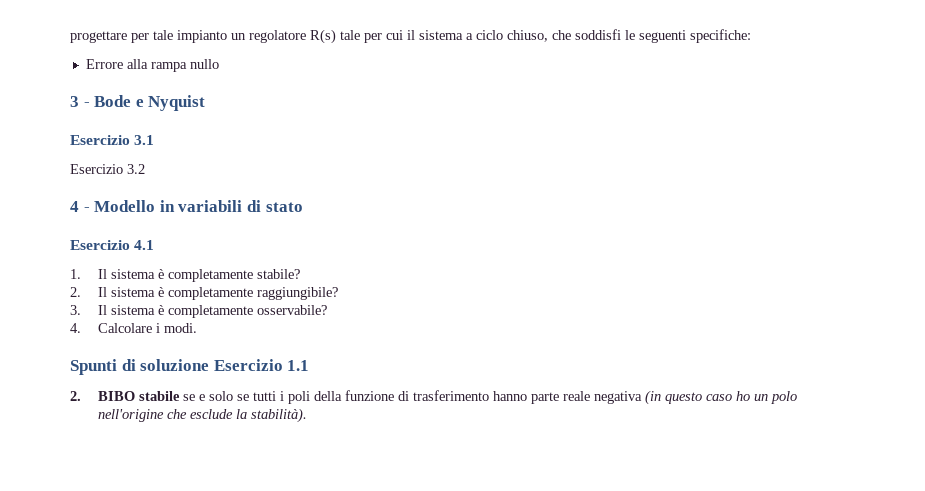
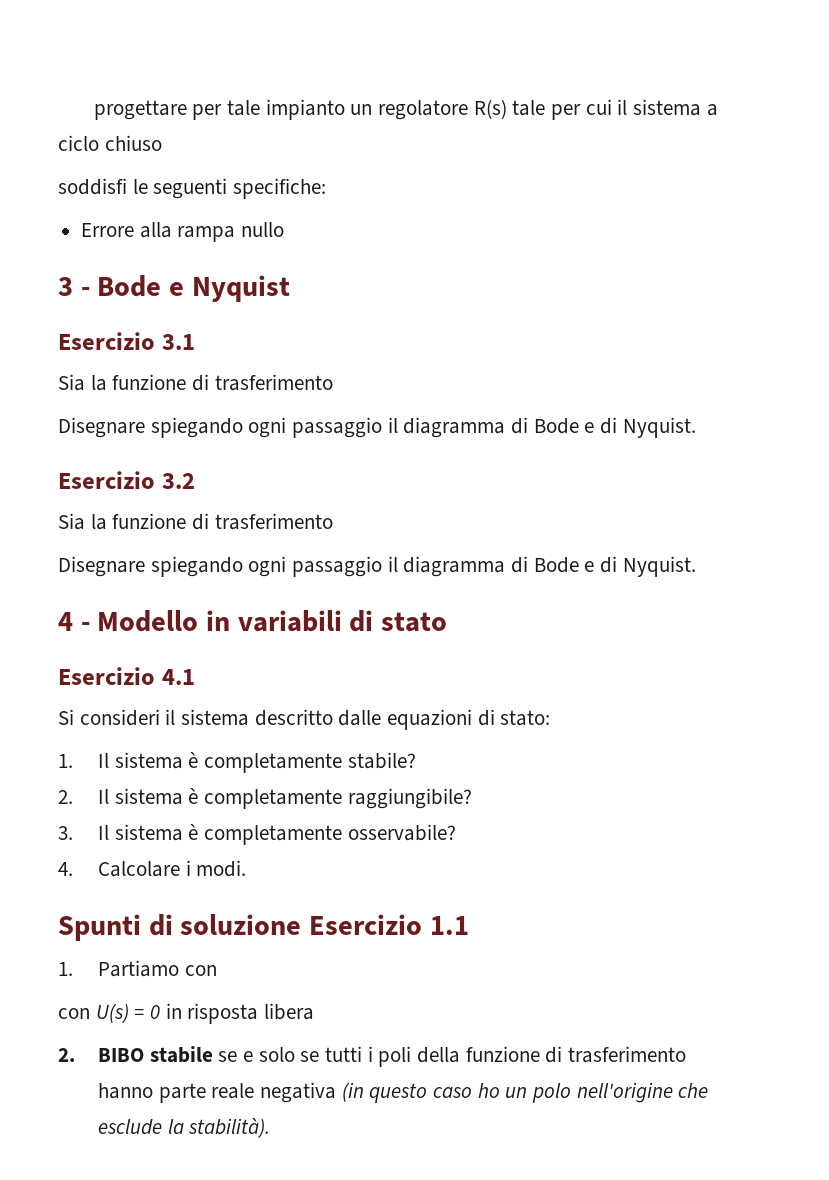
- progettare per tale impianto un regolatore R(s) tale per cui il sistema a ciclo chiuso, che soddisfi le seguenti specifiche:
+ progettare per tale impianto un regolatore R(s) tale per cui il sistema a ciclo chiuso
+ soddisfi le seguenti specifiche:
  Esercizio 3.1
+ Sia la funzione di trasferimento
+ Disegnare spiegando ogni passaggio il diagramma di Bode e di Nyquist.
  Esercizio 3.2
+ Sia la funzione di trasferimento
+ Disegnare spiegando ogni passaggio il diagramma di Bode e di Nyquist.
+ Si consideri il sistema descritto dalle equazioni di stato:
+ 1. Partiamo con
+ con U(s) = 0 in risposta libera

